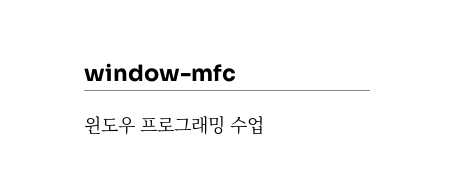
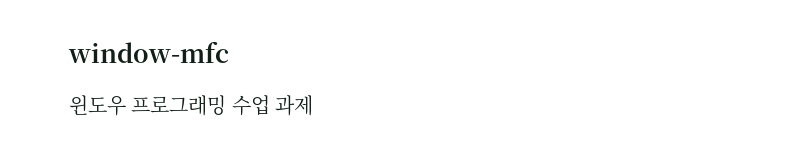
- 윈도우 프로그래밍 수업
+ 윈도우 프로그래밍 수업 과제

